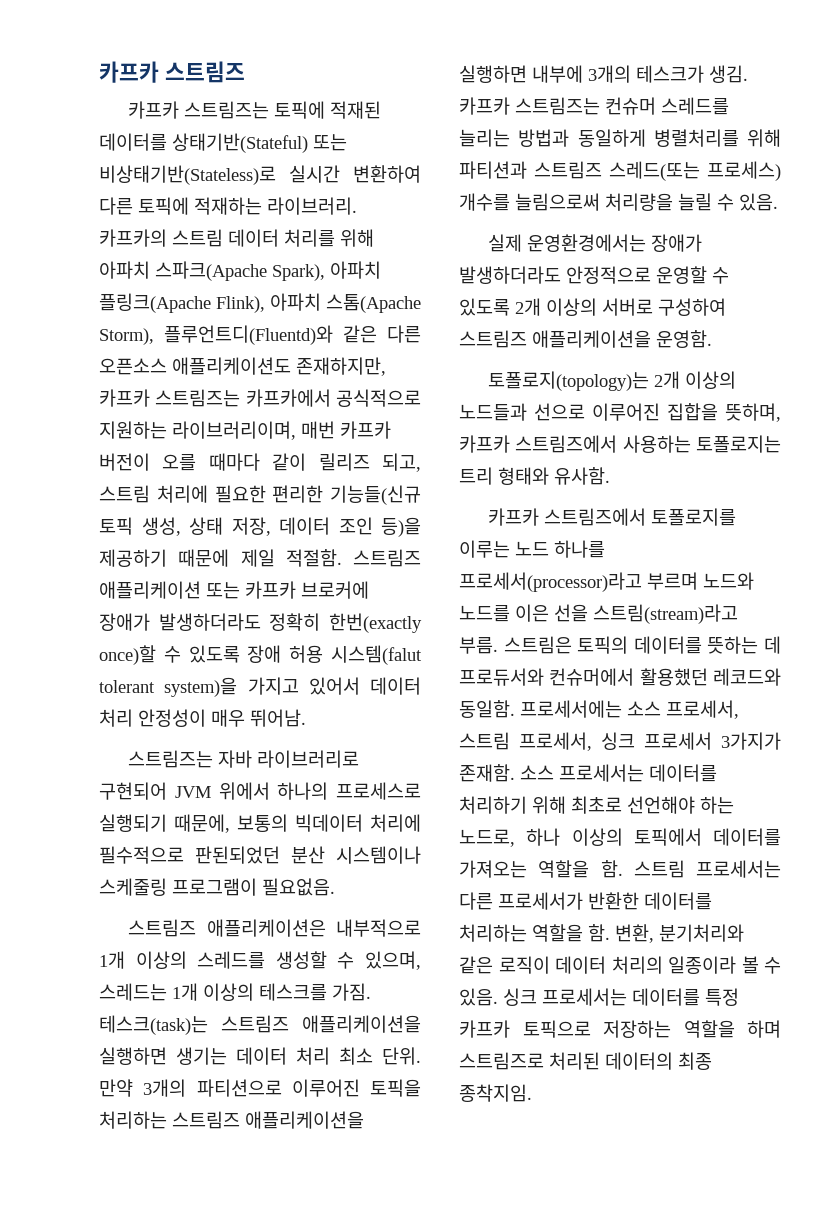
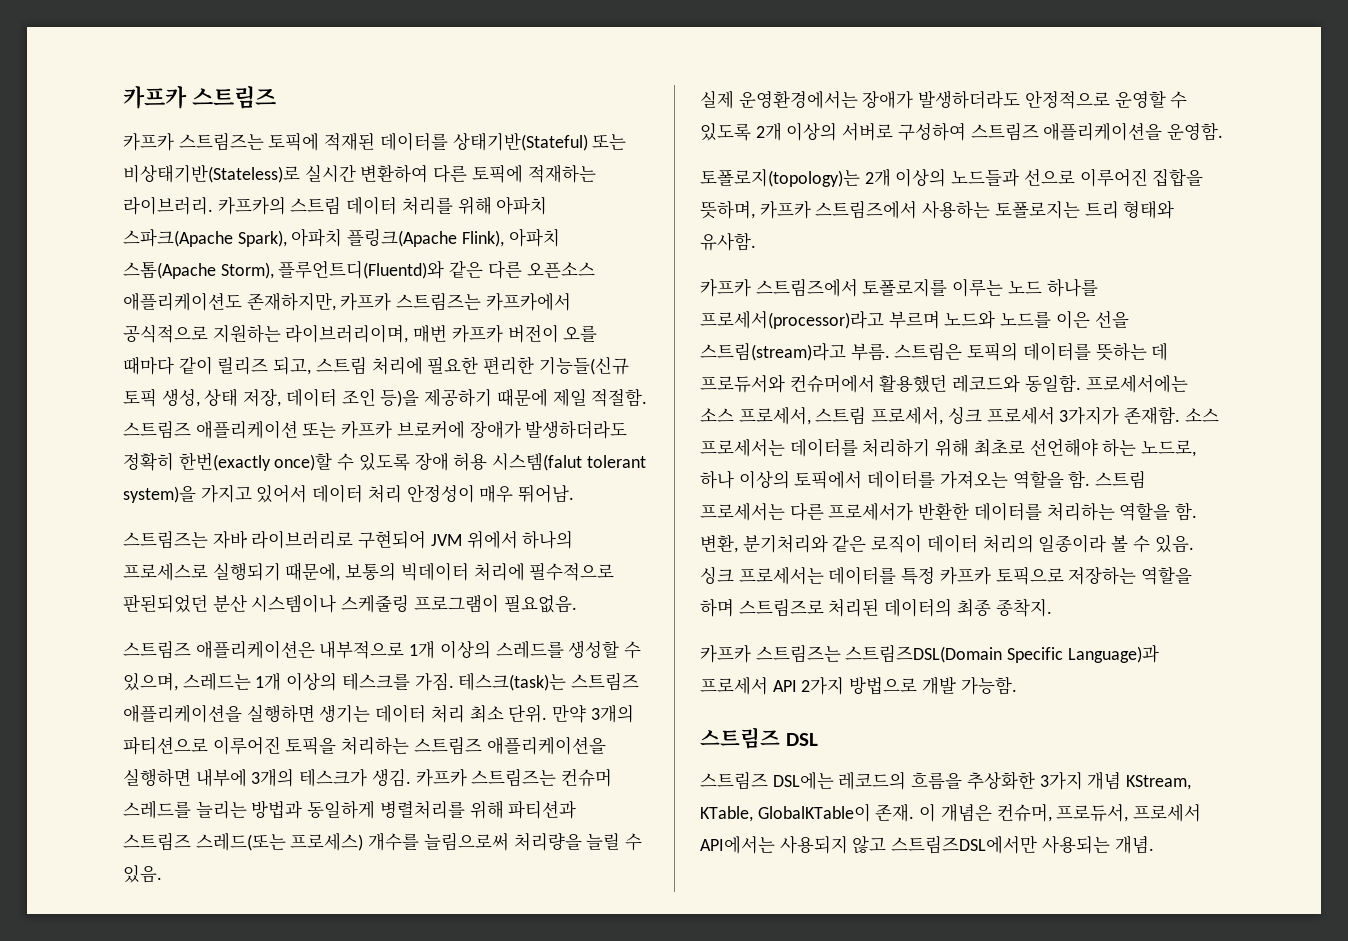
- 싱크 프로세서는 데이터를 특정 카프카 토픽으로 저장하는 역할을 하며 스트림즈로 처리된 데이터의 최종 종착지임.
+ 싱크 프로세서는 데이터를 특정 카프카 토픽으로 저장하는 역할을 하며 스트림즈로 처리된 데이터의 최종 종착지.
+ 카프카 스트림즈는 스트림즈DSL(Domain Specific Language)과 프로세서 API 2가지 방법으로 개발 가능함.
+ 스트림즈 DSL
+ 스트림즈 DSL에는 레코드의 흐름을 추상화한 3가지 개념 KStream, KTable, GlobalKTable이 존재. 이 개념은 컨슈머, 프로듀서, 프로세서 API에서는 사용되지 않고 스트림즈DSL에서만 사용되는 개념.

